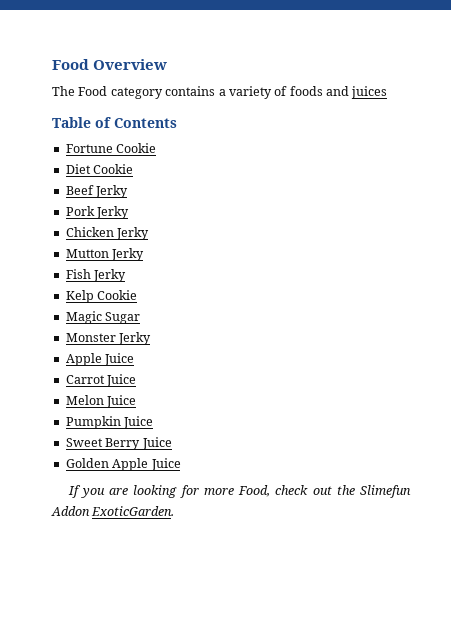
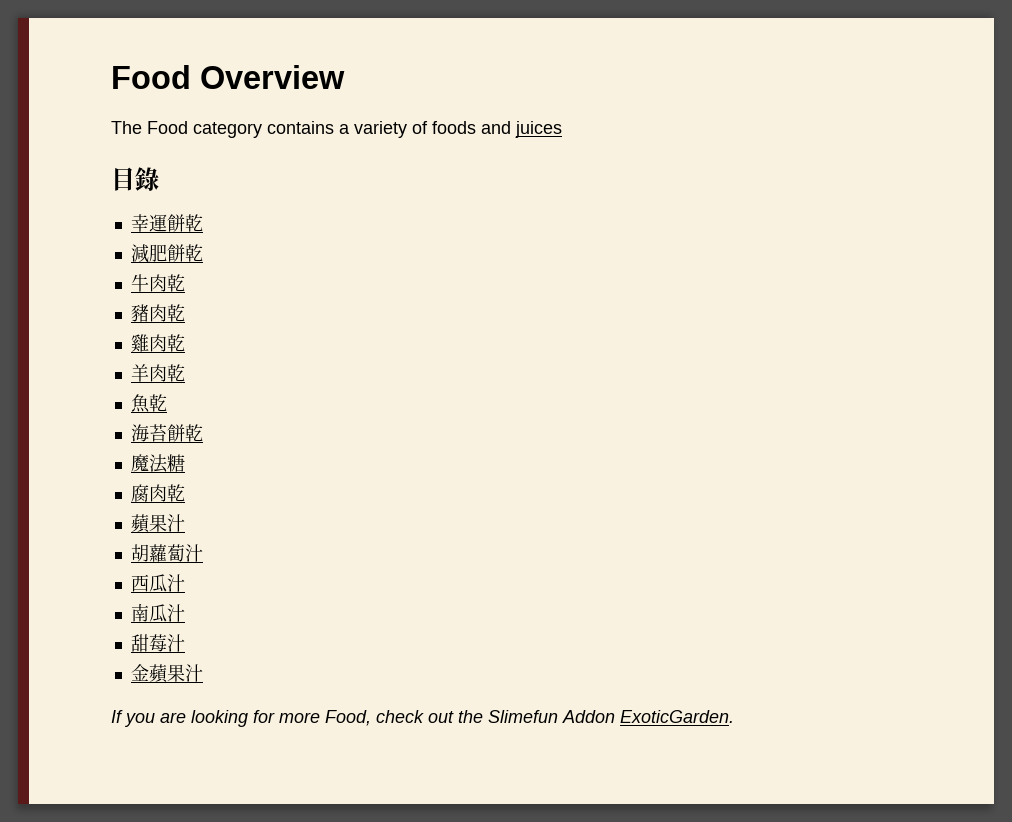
- Table of Contents
- Fortune Cookie
- Diet Cookie
- Beef Jerky
- Pork Jerky
- Chicken Jerky
- Mutton Jerky
- Fish Jerky
- Kelp Cookie
- Magic Sugar
- Monster Jerky
- Apple Juice
- Carrot Juice
- Melon Juice
- Pumpkin Juice
- Sweet Berry Juice
- Golden Apple Juice
+ 目錄
+ 幸運餅乾
+ 減肥餅乾
+ 牛肉乾
+ 豬肉乾
+ 雞肉乾
+ 羊肉乾
+ 魚乾
+ 海苔餅乾
+ 魔法糖
+ 腐肉乾
+ 蘋果汁
+ 胡蘿蔔汁
+ 西瓜汁
+ 南瓜汁
+ 甜莓汁
+ 金蘋果汁

